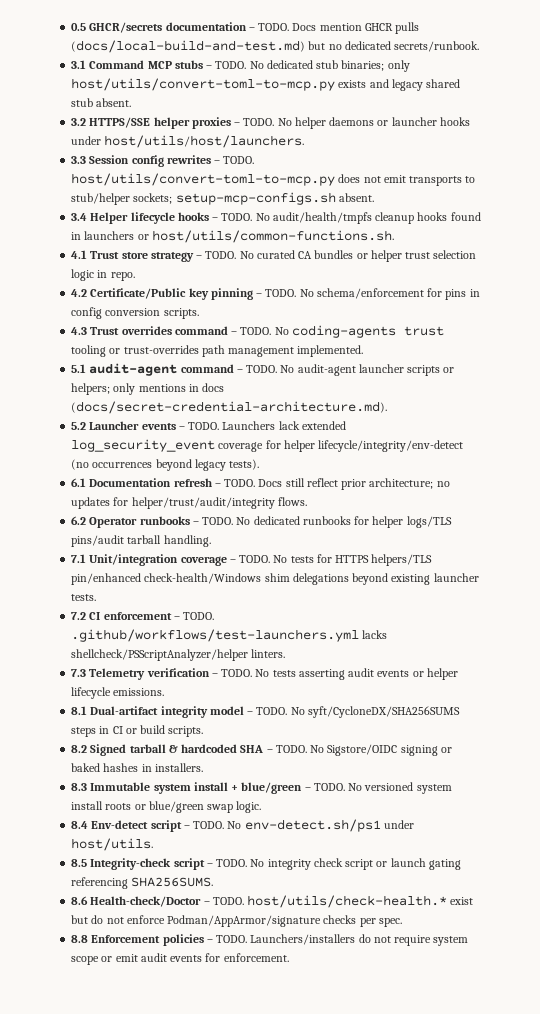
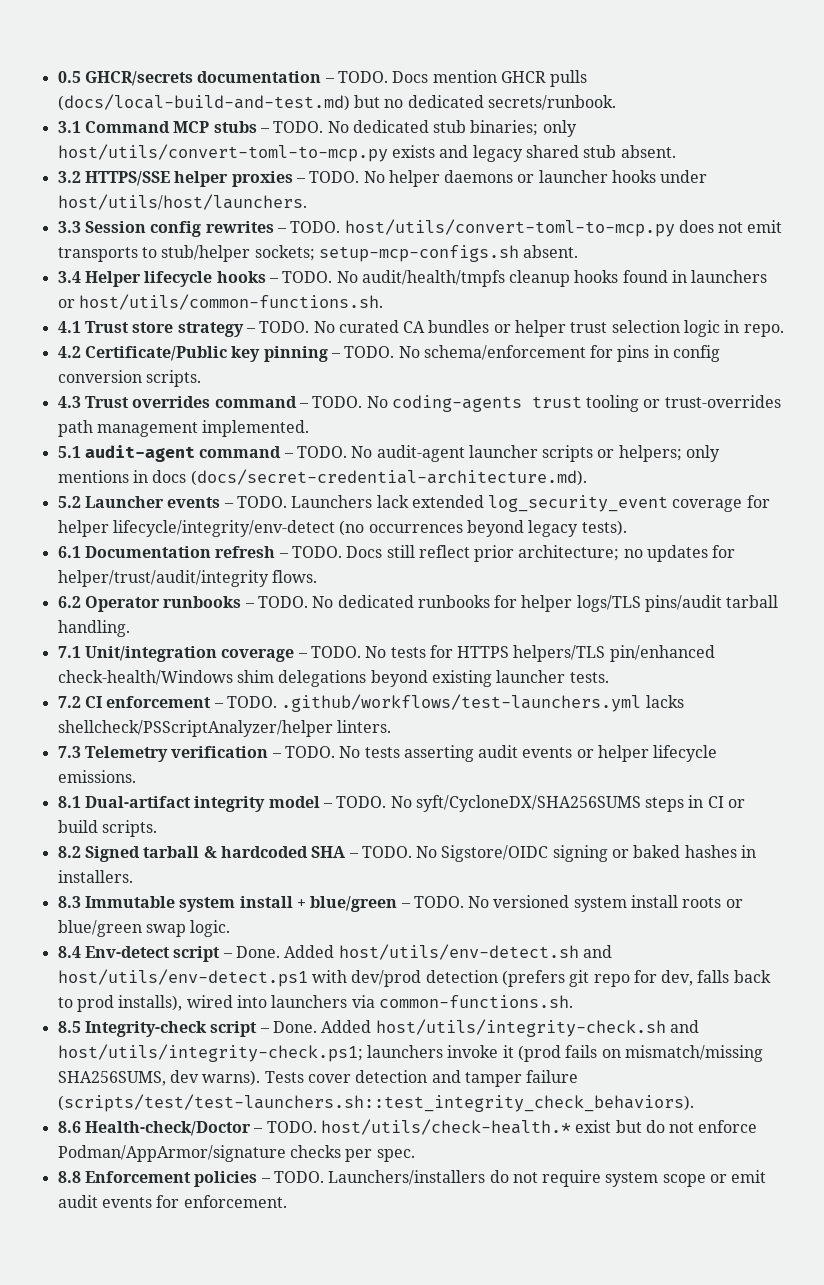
- 8.4 Env-detect script – TODO. No env-detect.sh/ps1 under host/utils.
- 8.5 Integrity-check script – TODO. No integrity check script or launch gating referencing SHA256SUMS.
+ 8.4 Env-detect script – Done. Added host/utils/env-detect.sh and host/utils/env-detect.ps1 with dev/prod detection (prefers git repo for dev, falls back to prod installs), wired into launchers via common-functions.sh.
+ 8.5 Integrity-check script – Done. Added host/utils/integrity-check.sh and host/utils/integrity-check.ps1; launchers invoke it (prod fails on mismatch/missing SHA256SUMS, dev warns). Tests cover detection and tamper failure (scripts/test/test-launchers.sh::test_integrity_check_behaviors).

